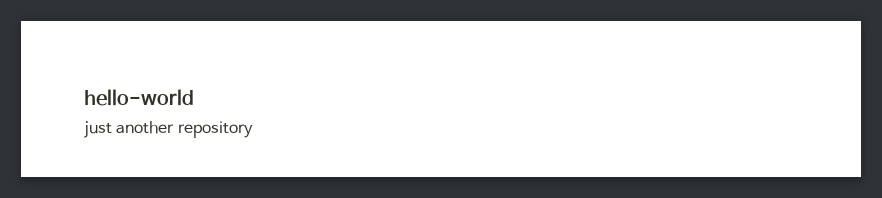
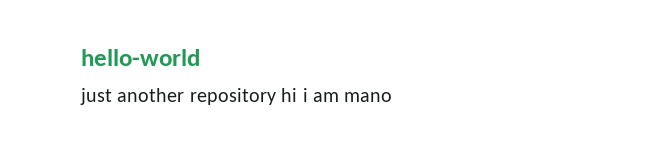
- just another repository
+ just another repository hi i am mano

